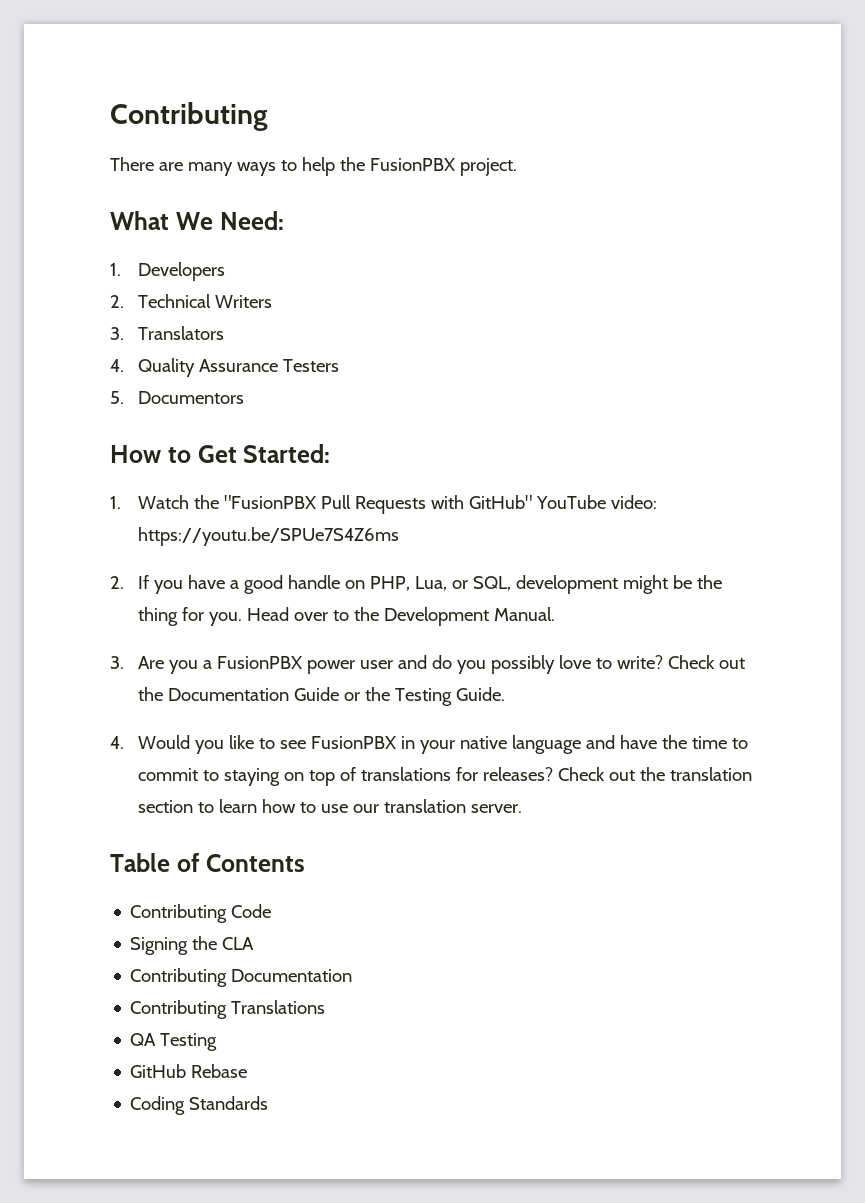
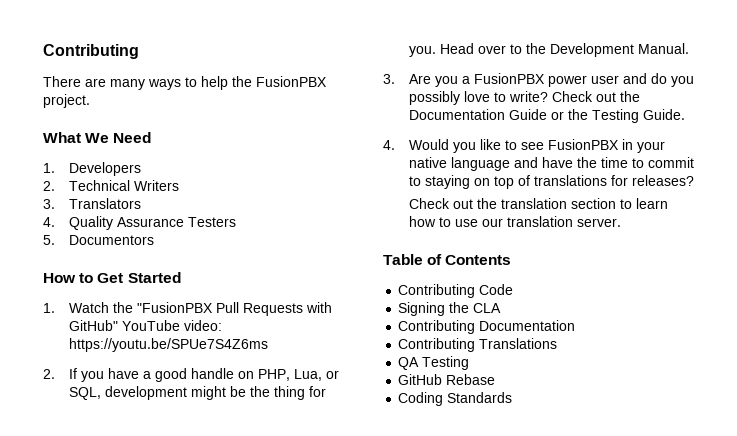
- What We Need:
+ What We Need
- How to Get Started:
+ How to Get Started
- 4. Would you like to see FusionPBX in your native language and have the time to commit to staying on top of translations for releases? Check out the translation section to learn how to use our translation server.
+ 4. Would you like to see FusionPBX in your native language and have the time to commit to staying on top of translations for releases?
+ Check out the translation section to learn how to use our translation server.

